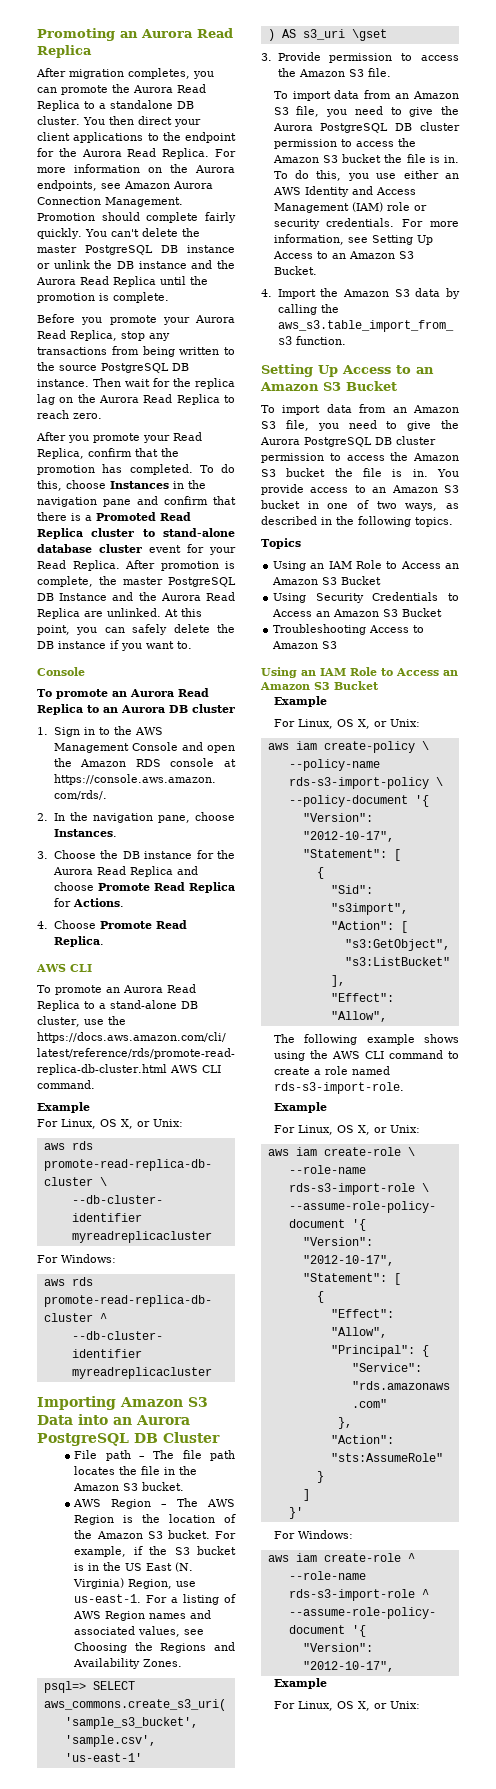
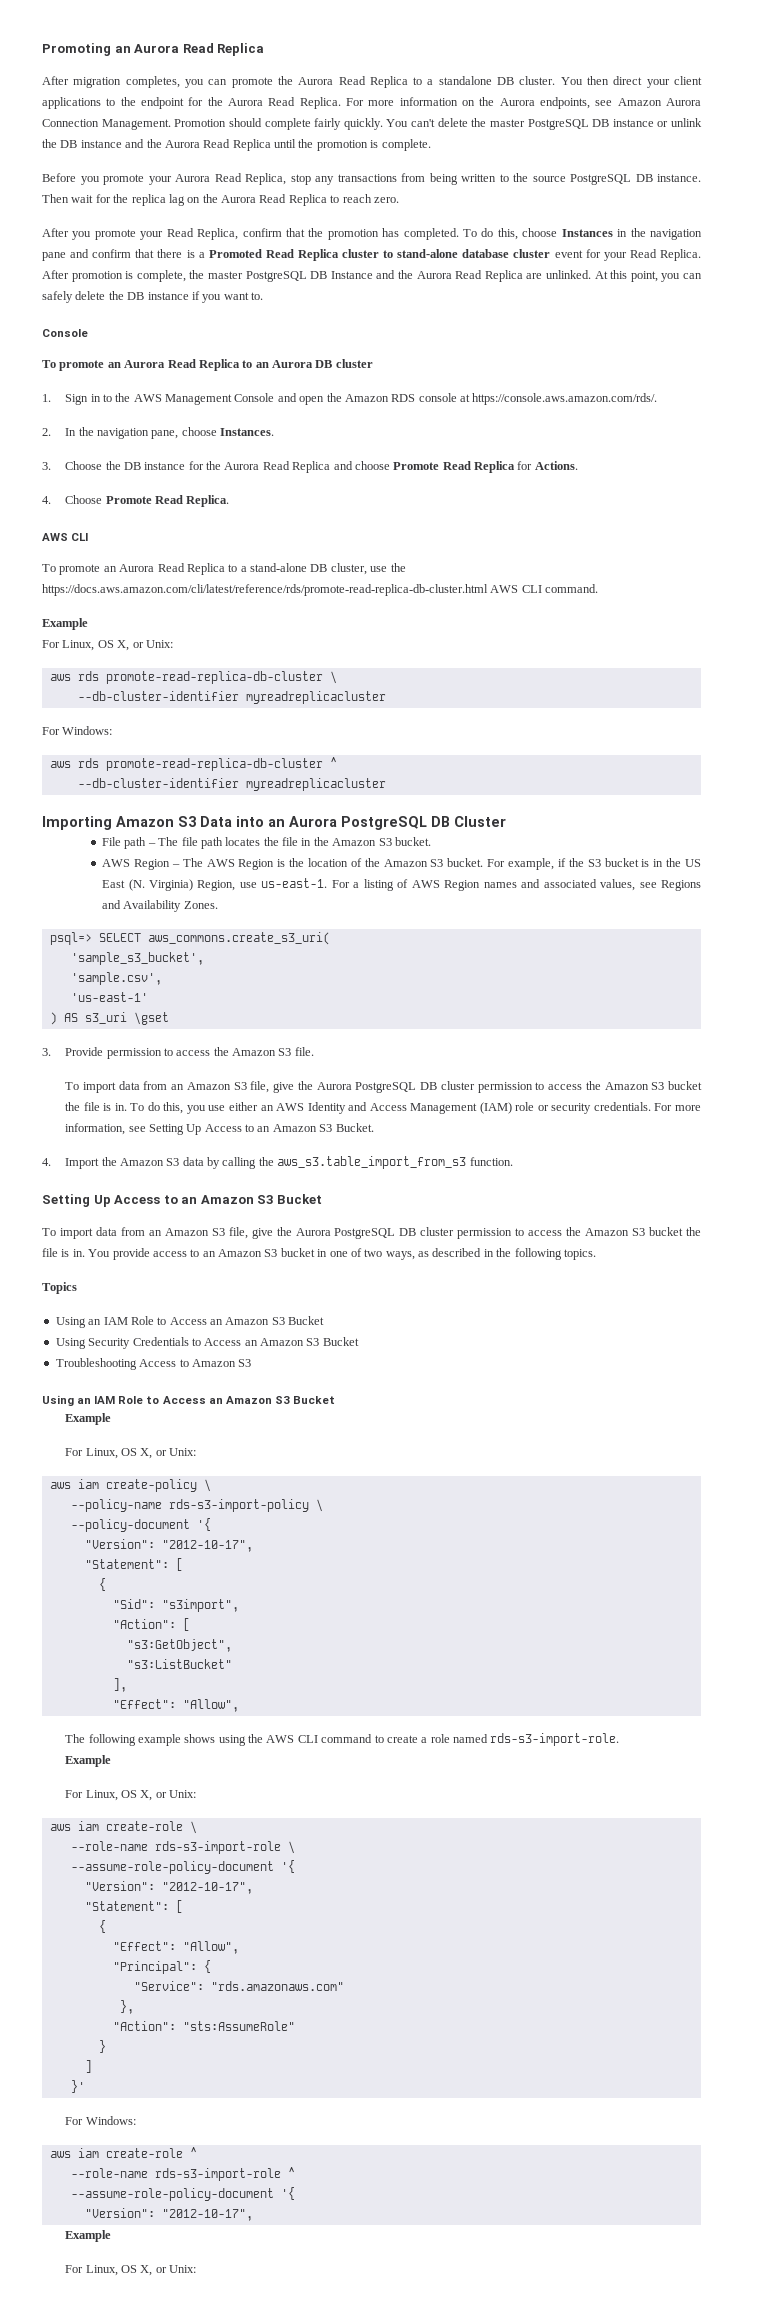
- For a listing of AWS Region names and associated values, see Choosing the Regions and Availability Zones.
+ For a listing of AWS Region names and associated values, see Regions and Availability Zones.
  3. Provide permission to access the Amazon S3 file.
- To import data from an Amazon S3 file, you need to give the Aurora PostgreSQL DB cluster permission to access the Amazon S3 bucket the file is in.
+ To import data from an Amazon S3 file, give the Aurora PostgreSQL DB cluster permission to access the Amazon S3 bucket the file is in.
  Setting Up Access to an Amazon S3 Bucket
- To import data from an Amazon S3 file, you need to give the Aurora PostgreSQL DB cluster permission to access the Amazon S3 bucket the file is in.
+ To import data from an Amazon S3 file, give the Aurora PostgreSQL DB cluster permission to access the Amazon S3 bucket the file is in.

